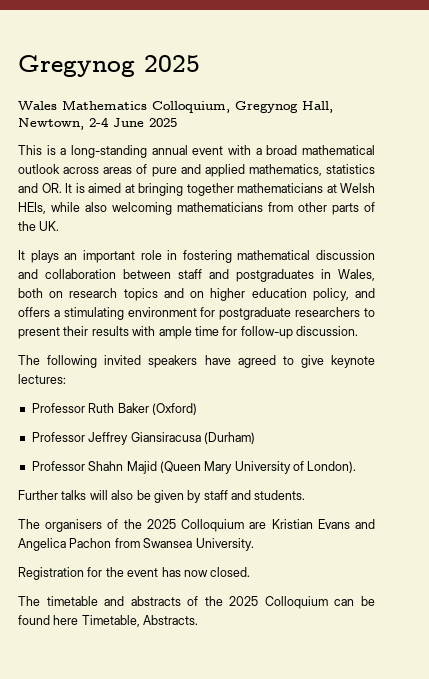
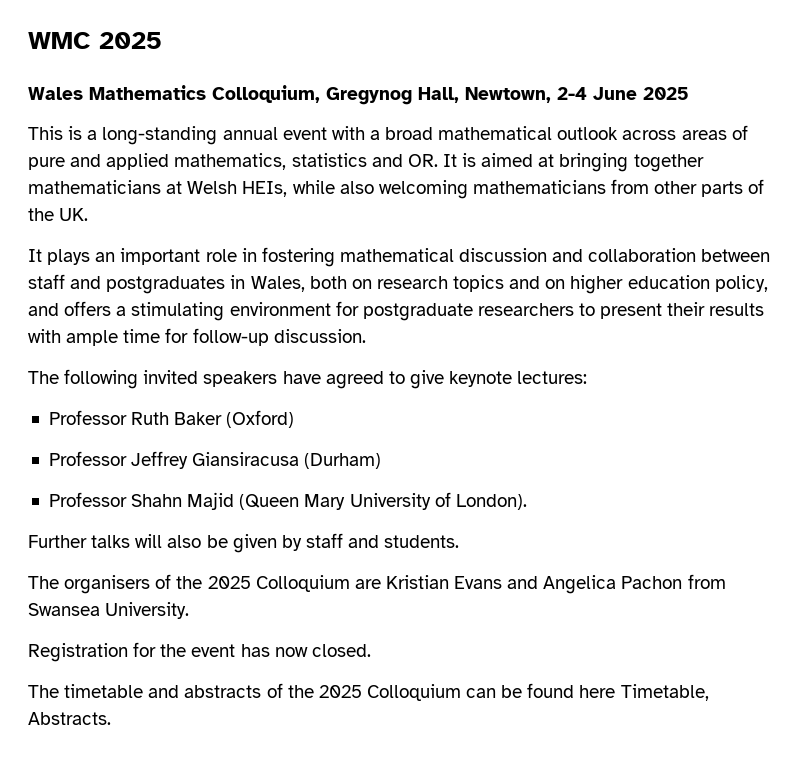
- Gregynog 2025
+ WMC 2025

